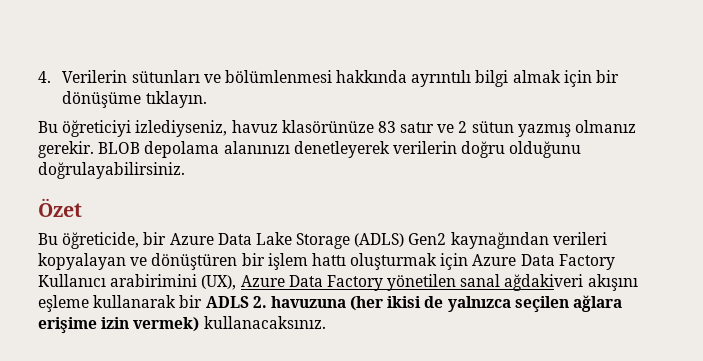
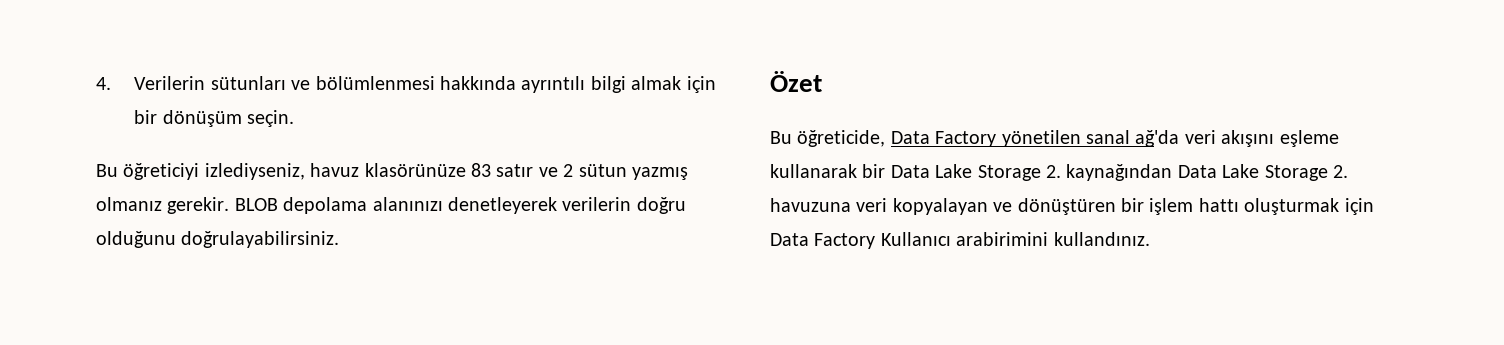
- 4. Verilerin sütunları ve bölümlenmesi hakkında ayrıntılı bilgi almak için bir dönüşüme tıklayın.
+ 4. Verilerin sütunları ve bölümlenmesi hakkında ayrıntılı bilgi almak için bir dönüşüm seçin.
- Bu öğreticide, bir Azure Data Lake Storage (ADLS) Gen2 kaynağından verileri kopyalayan ve dönüştüren bir işlem hattı oluşturmak için Azure Data Factory Kullanıcı arabirimini (UX), Azure Data Factory yönetilen sanal ağdakiveri akışını eşleme kullanarak bir ADLS 2. havuzuna (her ikisi de yalnızca seçilen ağlara erişime izin vermek) kullanacaksınız.
+ Bu öğreticide, Data Factory yönetilen sanal ağ'da veri akışını eşleme kullanarak bir Data Lake Storage 2. kaynağından Data Lake Storage 2. havuzuna veri kopyalayan ve dönüştüren bir işlem hattı oluşturmak için Data Factory Kullanıcı arabirimini kullandınız.

